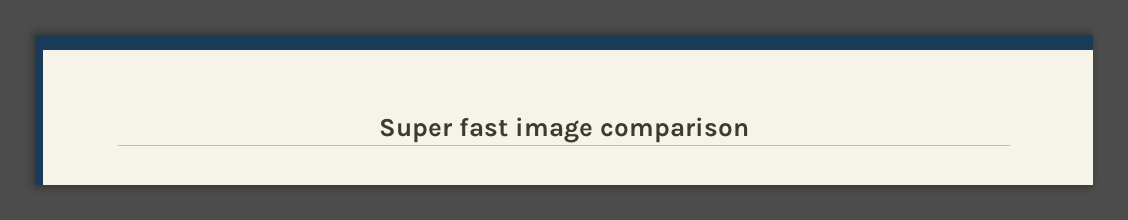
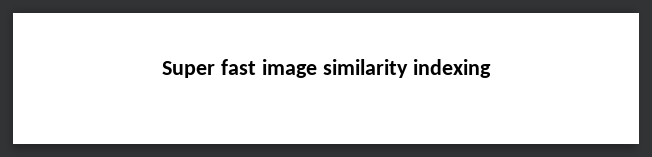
- Super fast image comparison
+ Super fast image similarity indexing

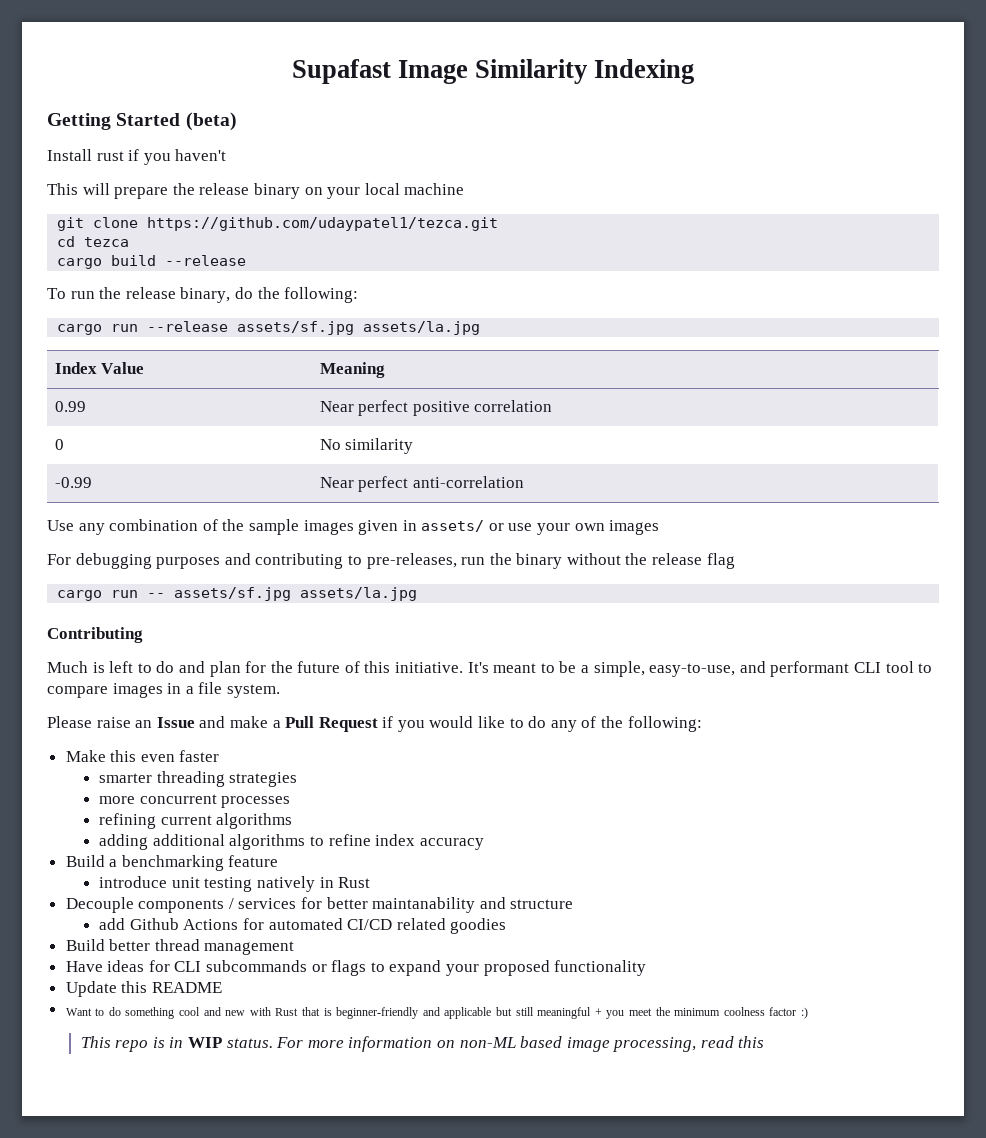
- Super fast image similarity indexing
+ Supafast Image Similarity Indexing
+ Getting Started (beta)
+ Install rust if you haven't
+ This will prepare the release binary on your local machine
+ git clone https://github.com/udaypatel1/tezca.git
+ cd tezca
+ cargo build --release
+ To run the release binary, do the following:
+ cargo run --release assets/sf.jpg assets/la.jpg
+ Index Value | Meaning
+ 0.99 | Near perfect positive correlation
+ 0 | No similarity
+ -0.99 | Near perfect anti-correlation
+ Use any combination of the sample images given in assets/ or use your own images
+ For debugging purposes and contributing to pre-releases, run the binary without the release flag
+ cargo run -- assets/sf.jpg assets/la.jpg
+ Contributing
+ Much is left to do and plan for the future of this initiative. It's meant to be a simple, easy-to-use, and performant CLI tool to compare images in a file system.
+ Please raise an Issue and make a Pull Request if you would like to do any of the following:
+ Make this even faster
+ smarter threading strategies
+ more concurrent processes
+ refining current algorithms
+ adding additional algorithms to refine index accuracy
+ Build a benchmarking feature
+ introduce unit testing natively in Rust
+ Decouple components / services for better maintanability and structure
+ add Github Actions for automated CI/CD related goodies
+ Build better thread management
+ Have ideas for CLI subcommands or flags to expand your proposed functionality
+ Update this README
+ Want to do something cool and new with Rust that is beginner-friendly and applicable but still meaningful + you meet the minimum coolness factor :)
+ This repo is in WIP status. For more information on non-ML based image processing, read this

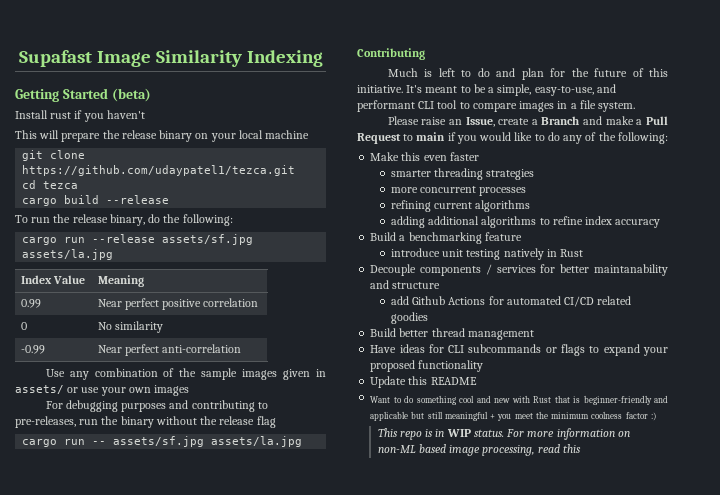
- Please raise an Issue and make a Pull Request if you would like to do any of the following:
+ Please raise an Issue, create a Branch and make a Pull Request to main if you would like to do any of the following:

